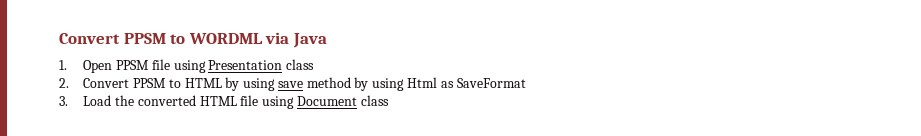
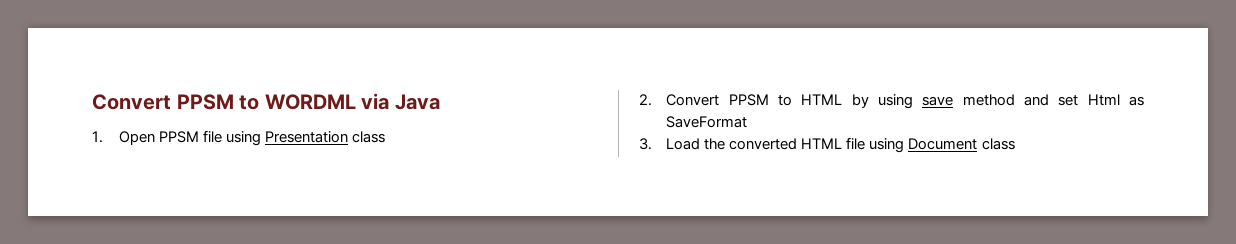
- 2. Convert PPSM to HTML by using save method by using Html as SaveFormat
+ 2. Convert PPSM to HTML by using save method and set Html as SaveFormat

